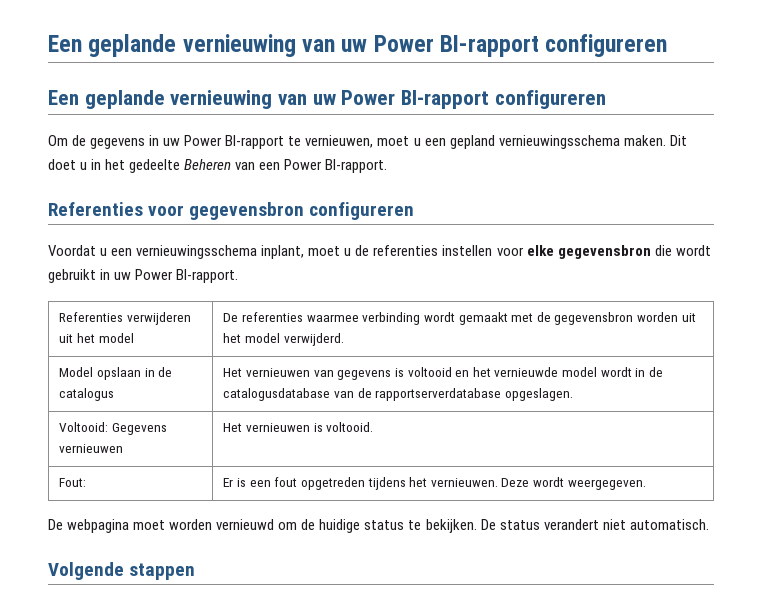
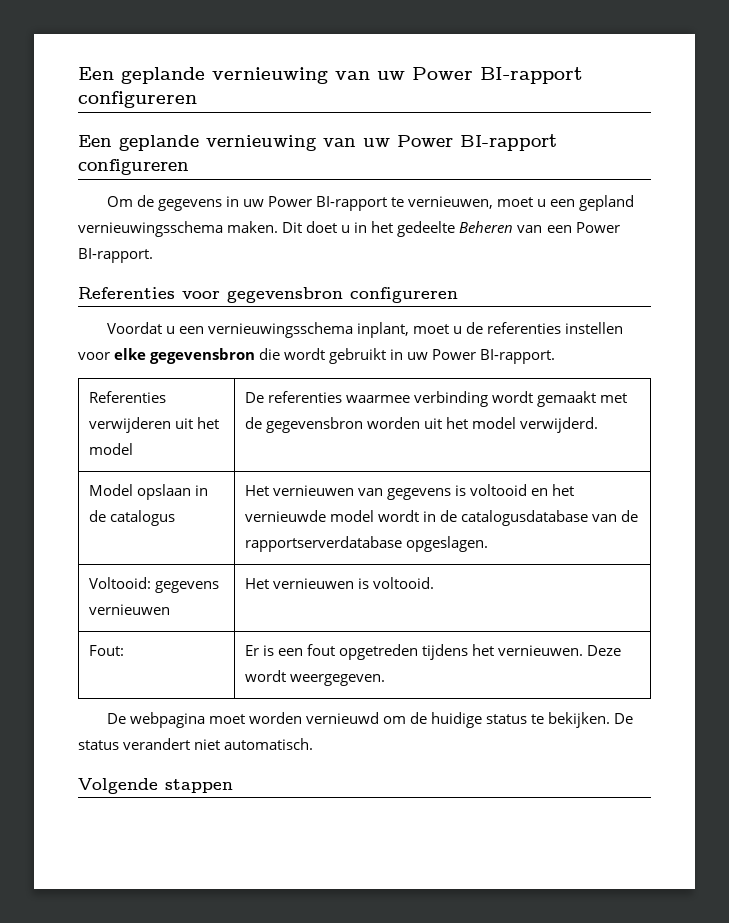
- Voltooid: Gegevens vernieuwen | Het vernieuwen is voltooid.
+ Voltooid: gegevens vernieuwen | Het vernieuwen is voltooid.

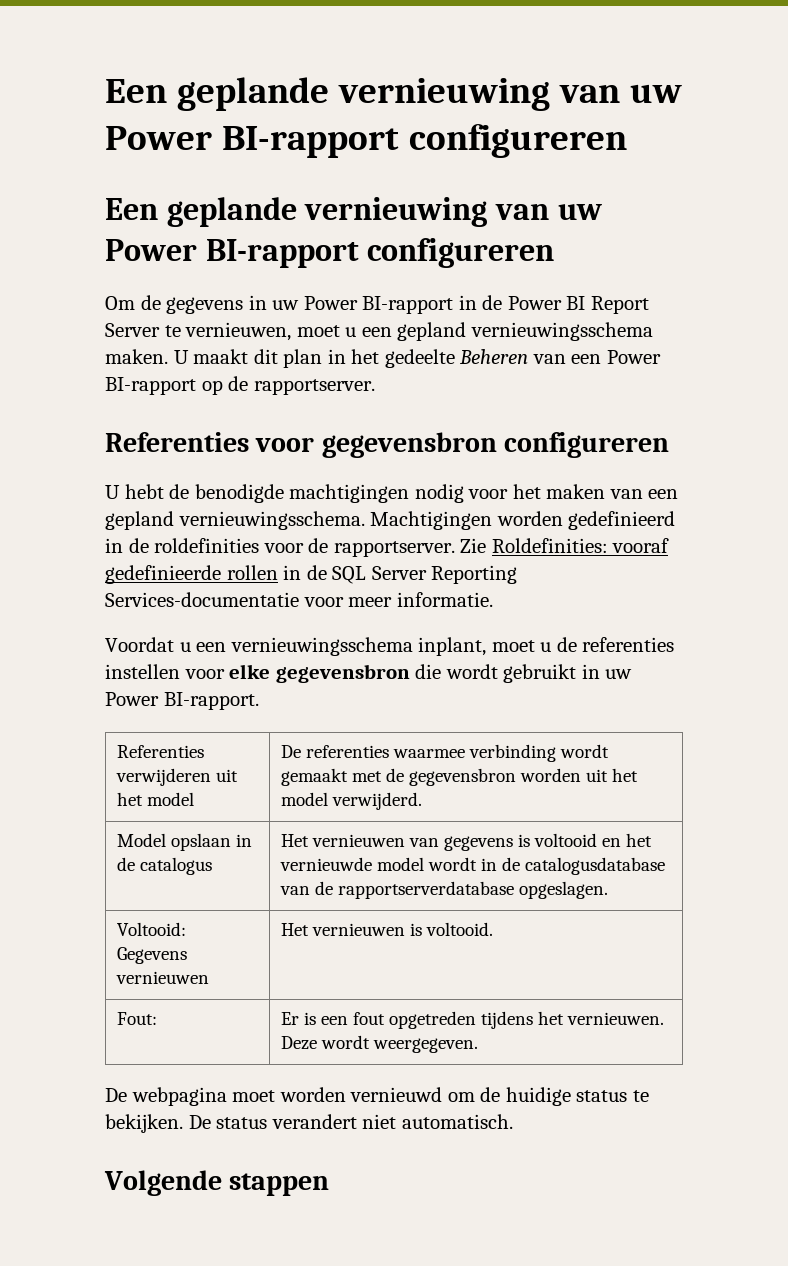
- Om de gegevens in uw Power BI-rapport te vernieuwen, moet u een gepland vernieuwingsschema maken.
+ Om de gegevens in uw Power BI-rapport in de Power BI Report Server te vernieuwen, moet u een gepland vernieuwingsschema maken.
- Dit doet u in het gedeelte Beheren van een Power BI-rapport.
+ U maakt dit plan in het gedeelte Beheren van een Power BI-rapport op de rapportserver.
+ U hebt de benodigde machtigingen nodig voor het maken van een gepland vernieuwingsschema. Machtigingen worden gedefinieerd in de roldefinities voor de rapportserver. Zie Roldefinities: vooraf gedefinieerde rollen in de SQL Server Reporting Services-documentatie voor meer informatie.
- Voltooid: gegevens vernieuwen | Het vernieuwen is voltooid.
+ Voltooid: Gegevens vernieuwen | Het vernieuwen is voltooid.

